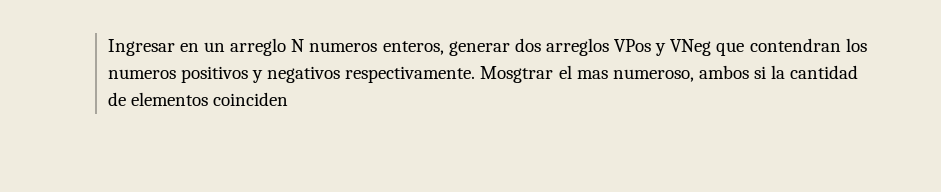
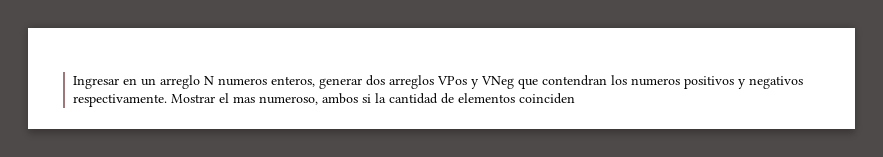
- Mosgtrar el mas numeroso, ambos si la cantidad de elementos coinciden
+ Mostrar el mas numeroso, ambos si la cantidad de elementos coinciden

